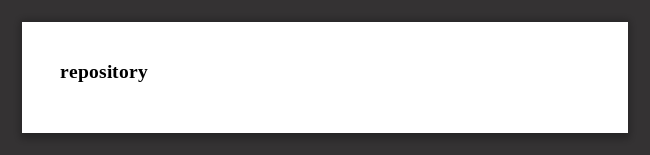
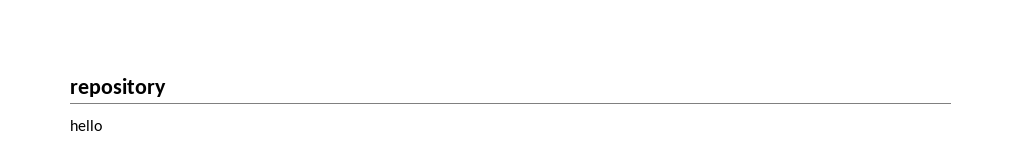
+ hello

